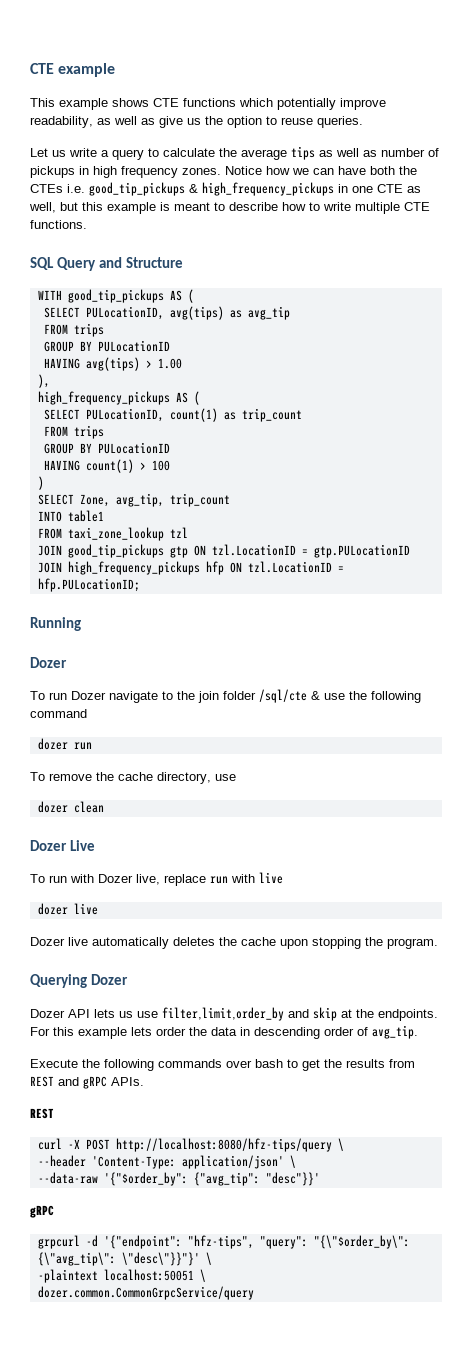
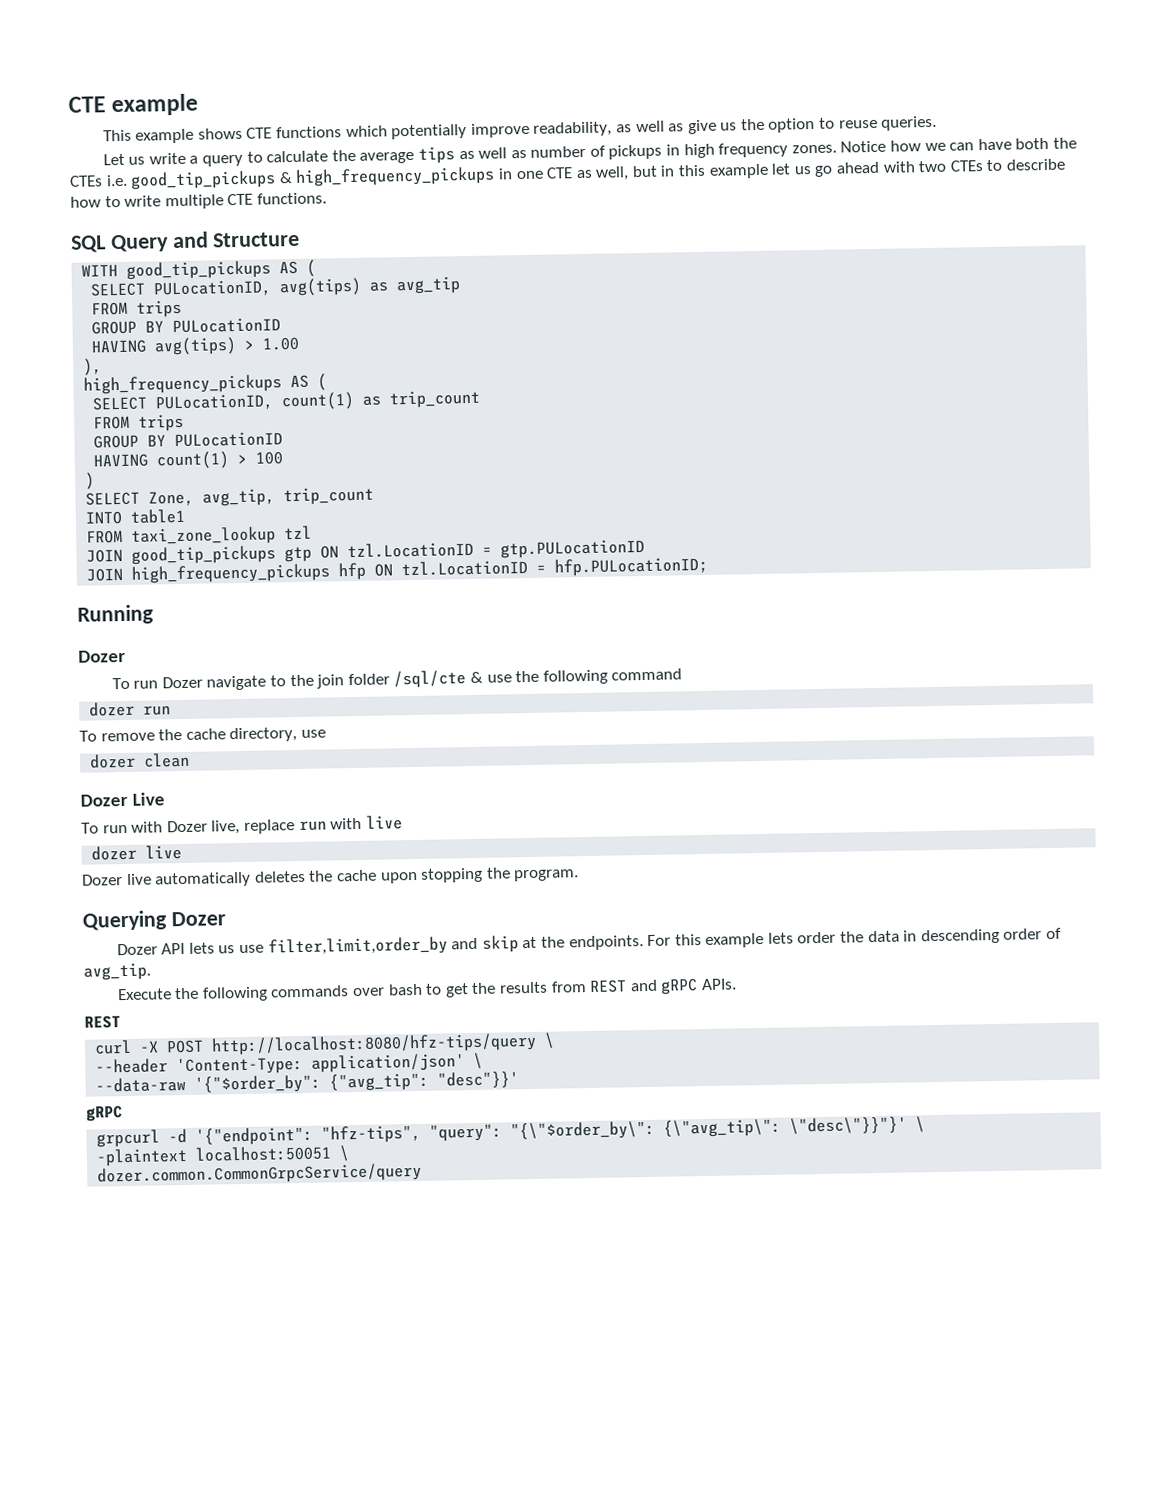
- Notice how we can have both the CTEs i.e. good_tip_pickups & high_frequency_pickups in one CTE as well, but this example is meant to describe how to write multiple CTE functions.
+ Notice how we can have both the CTEs i.e. good_tip_pickups & high_frequency_pickups in one CTE as well, but in this example let us go ahead with two CTEs to describe how to write multiple CTE functions.

